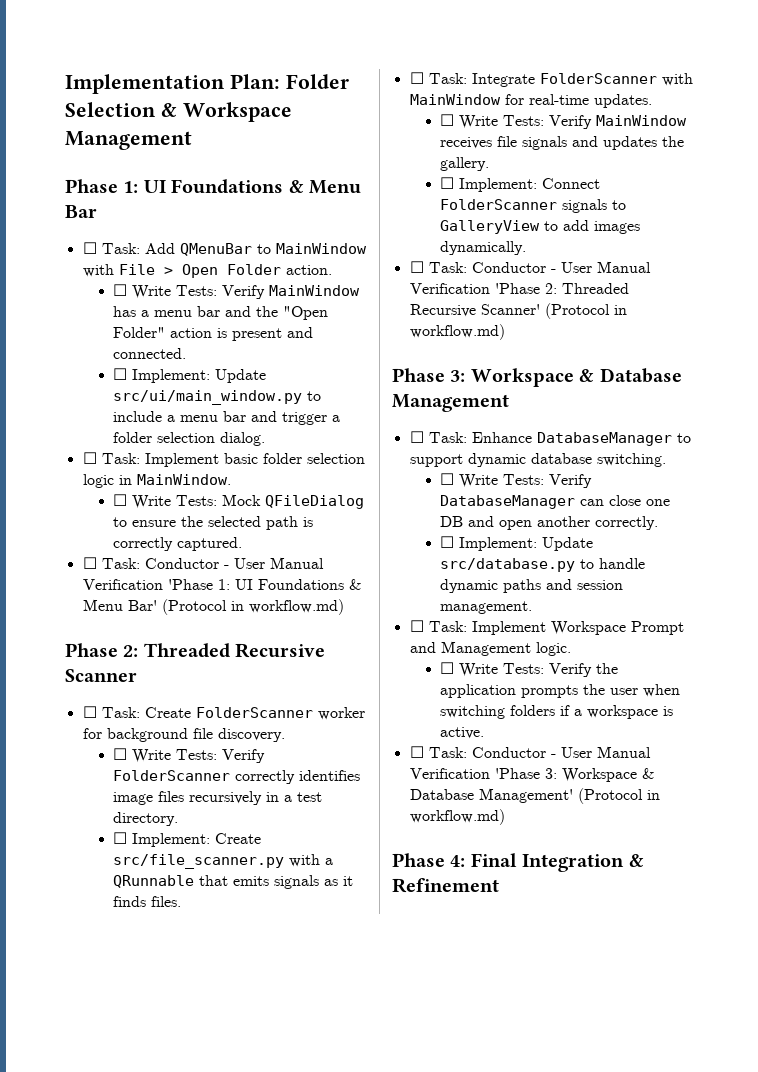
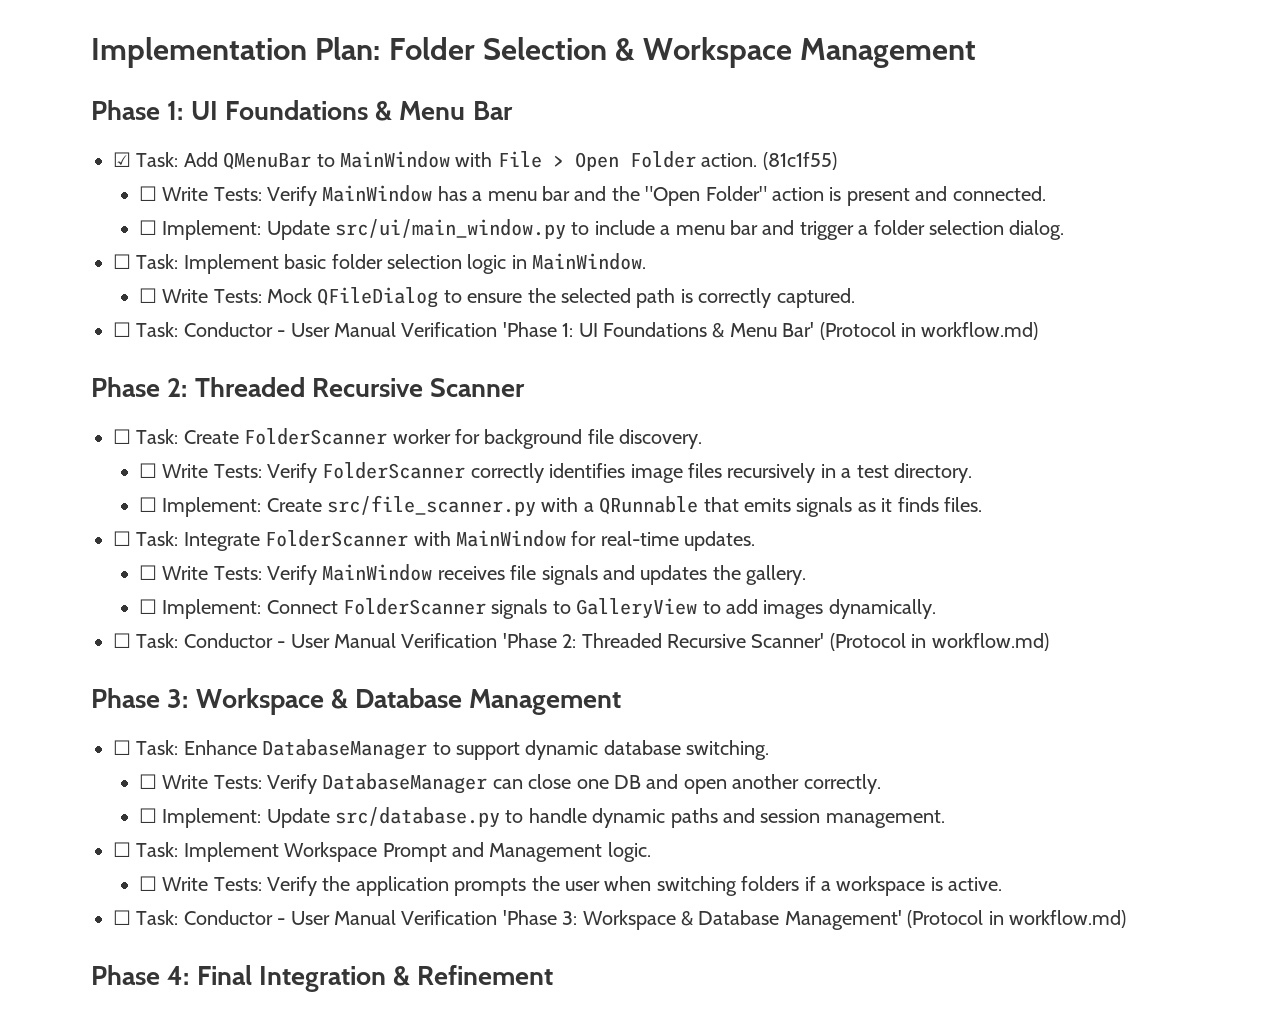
- ☐ Task: Add QMenuBar to MainWindow with File > Open Folder action.
+ ☑ Task: Add QMenuBar to MainWindow with File > Open Folder action. (81c1f55)

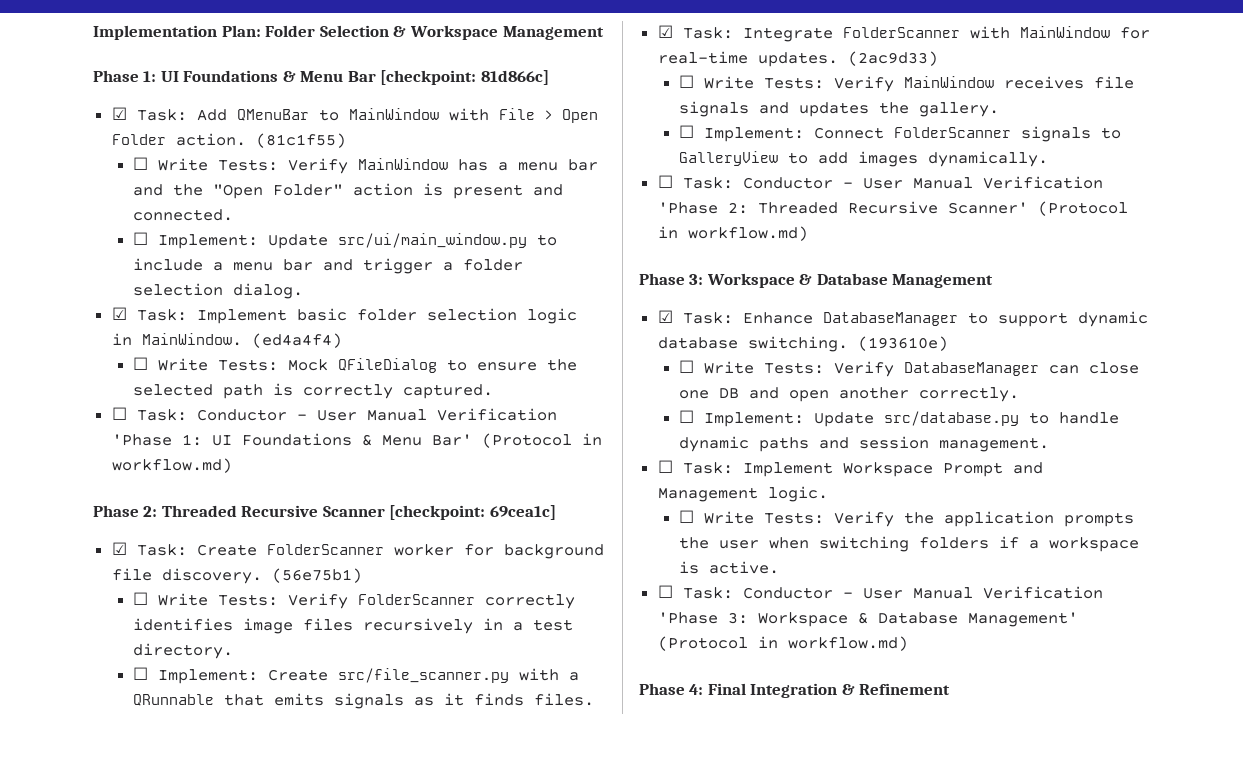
- Phase 1: UI Foundations & Menu Bar
+ Phase 1: UI Foundations & Menu Bar [checkpoint: 81d866c]
- ☐ Task: Implement basic folder selection logic in MainWindow.
+ ☑ Task: Implement basic folder selection logic in MainWindow. (ed4a4f4)
- Phase 2: Threaded Recursive Scanner
- ☐ Task: Create FolderScanner worker for background file discovery.
+ Phase 2: Threaded Recursive Scanner [checkpoint: 69cea1c]
+ ☑ Task: Create FolderScanner worker for background file discovery. (56e75b1)
- ☐ Task: Integrate FolderScanner with MainWindow for real-time updates.
+ ☑ Task: Integrate FolderScanner with MainWindow for real-time updates. (2ac9d33)
- ☐ Task: Enhance DatabaseManager to support dynamic database switching.
+ ☑ Task: Enhance DatabaseManager to support dynamic database switching. (193610e)

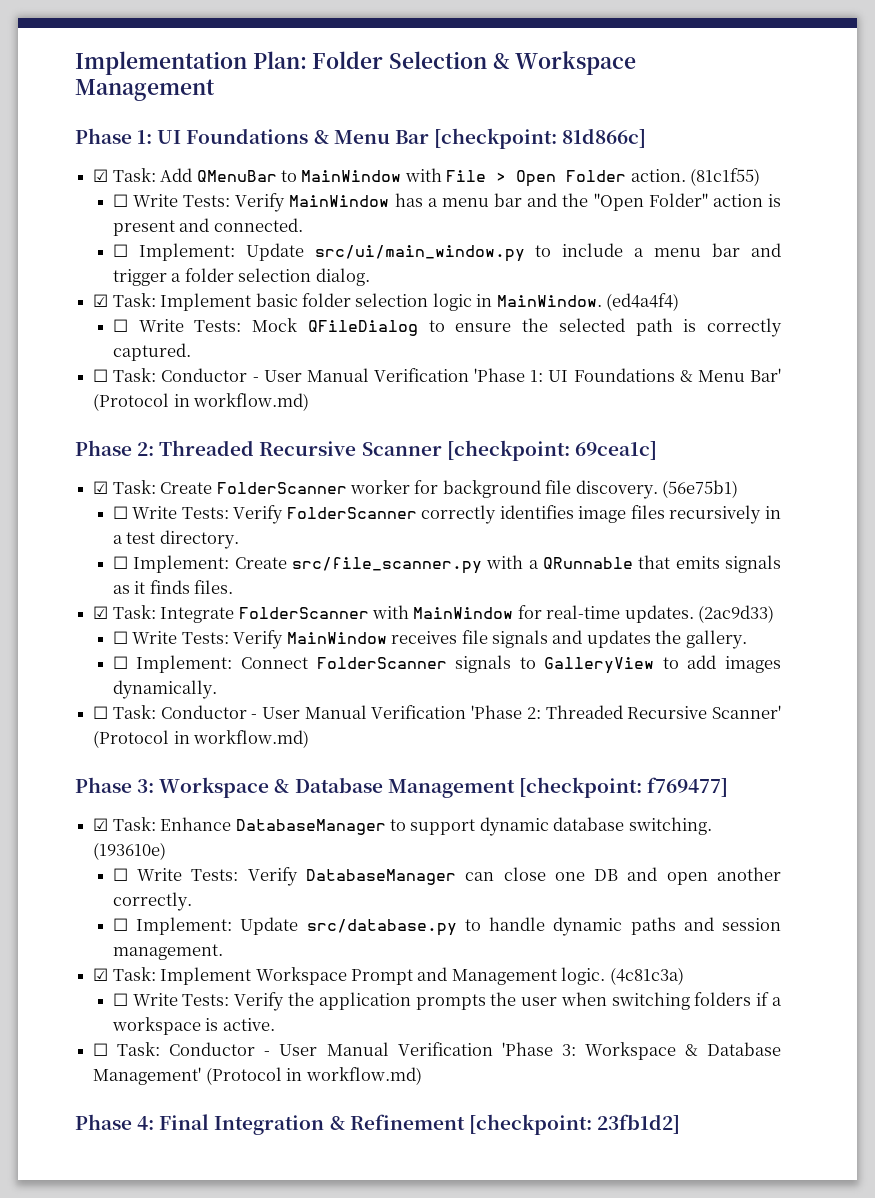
- Phase 3: Workspace & Database Management
+ Phase 3: Workspace & Database Management [checkpoint: f769477]
- ☐ Task: Implement Workspace Prompt and Management logic.
+ ☑ Task: Implement Workspace Prompt and Management logic. (4c81c3a)
- Phase 4: Final Integration & Refinement
+ Phase 4: Final Integration & Refinement [checkpoint: 23fb1d2]

